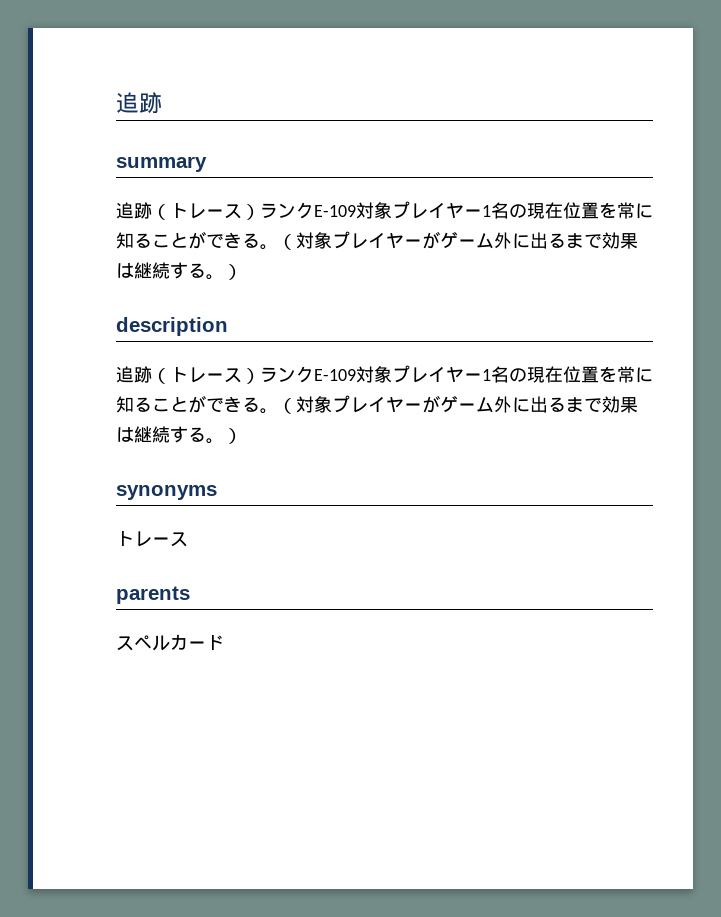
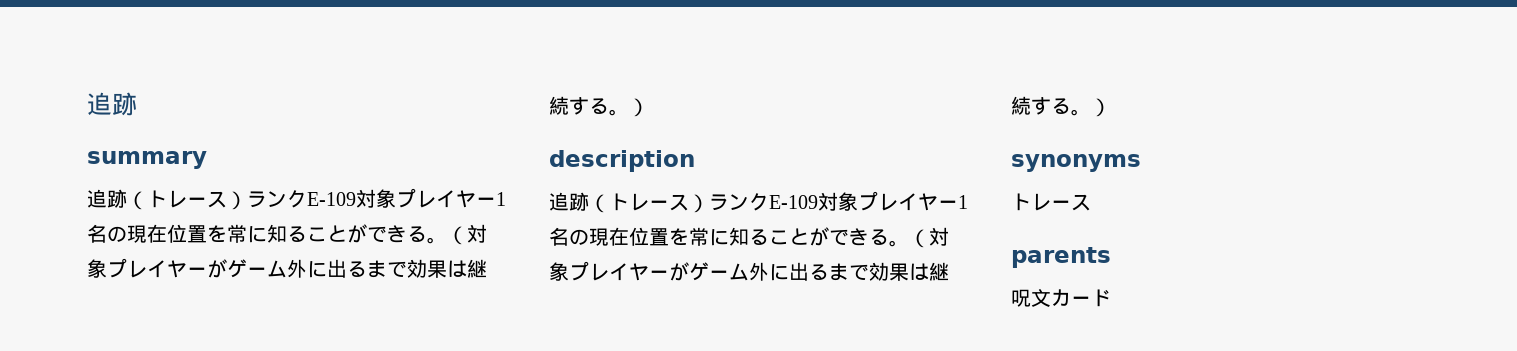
- スペルカード
+ 呪文カード

